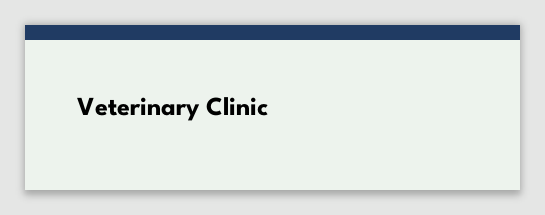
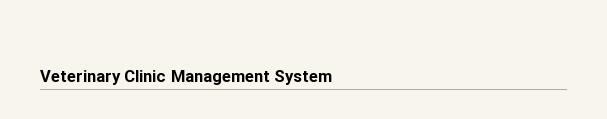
- Veterinary Clinic
+ Veterinary Clinic Management System

